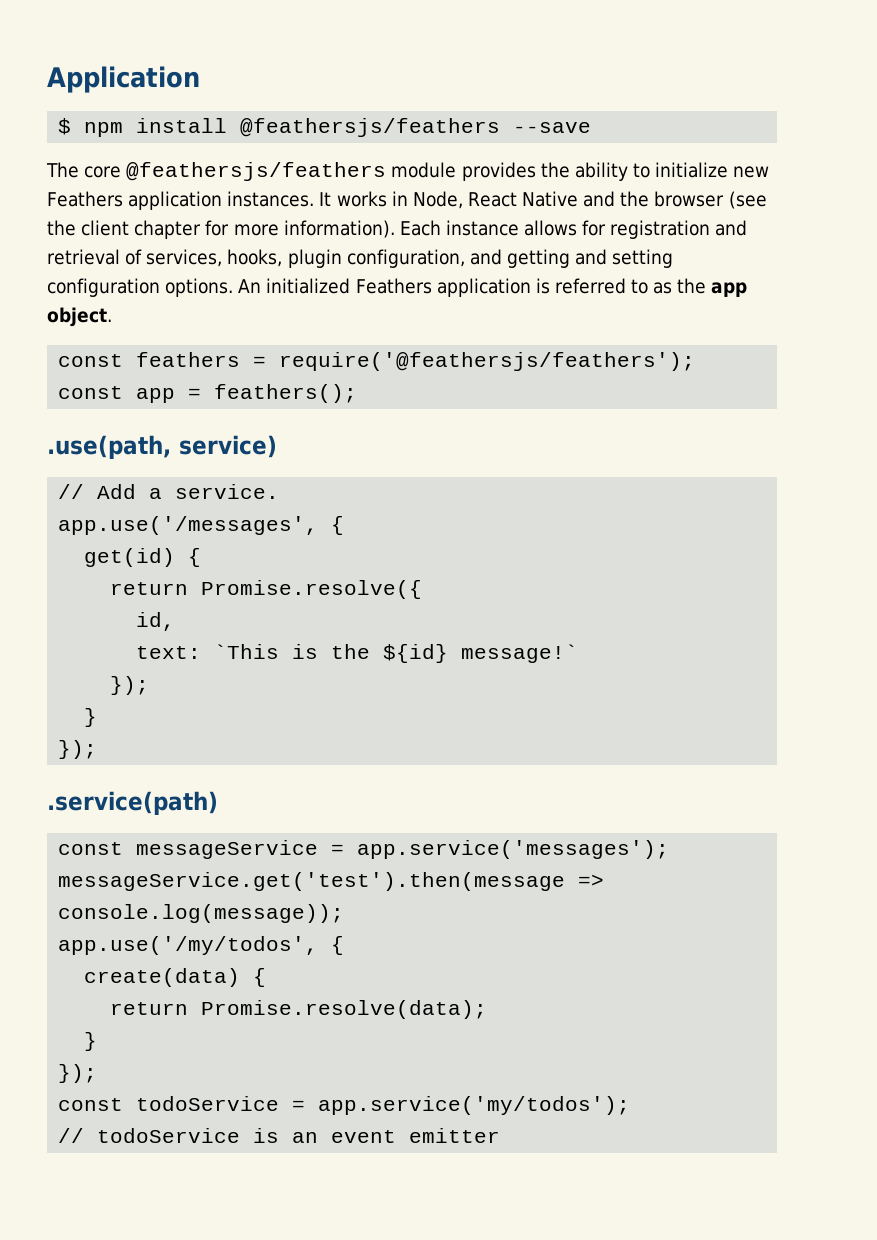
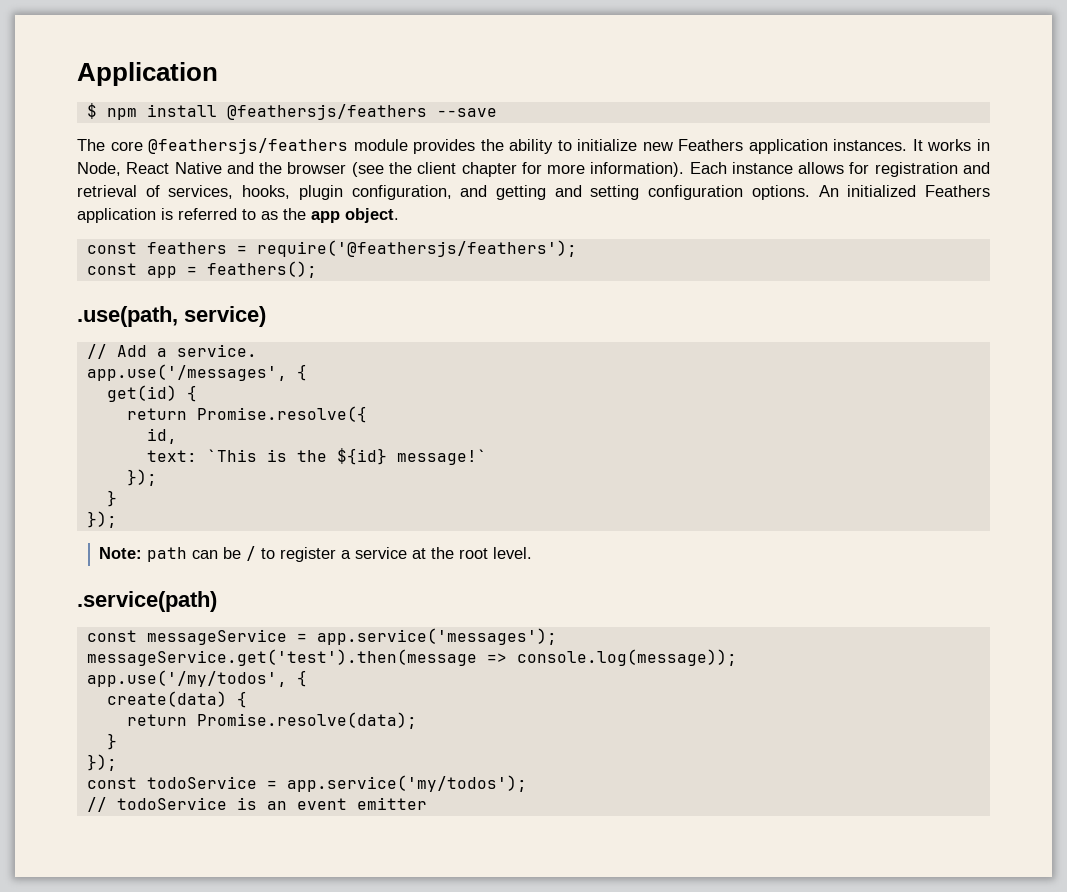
+ Note: path can be / to register a service at the root level.

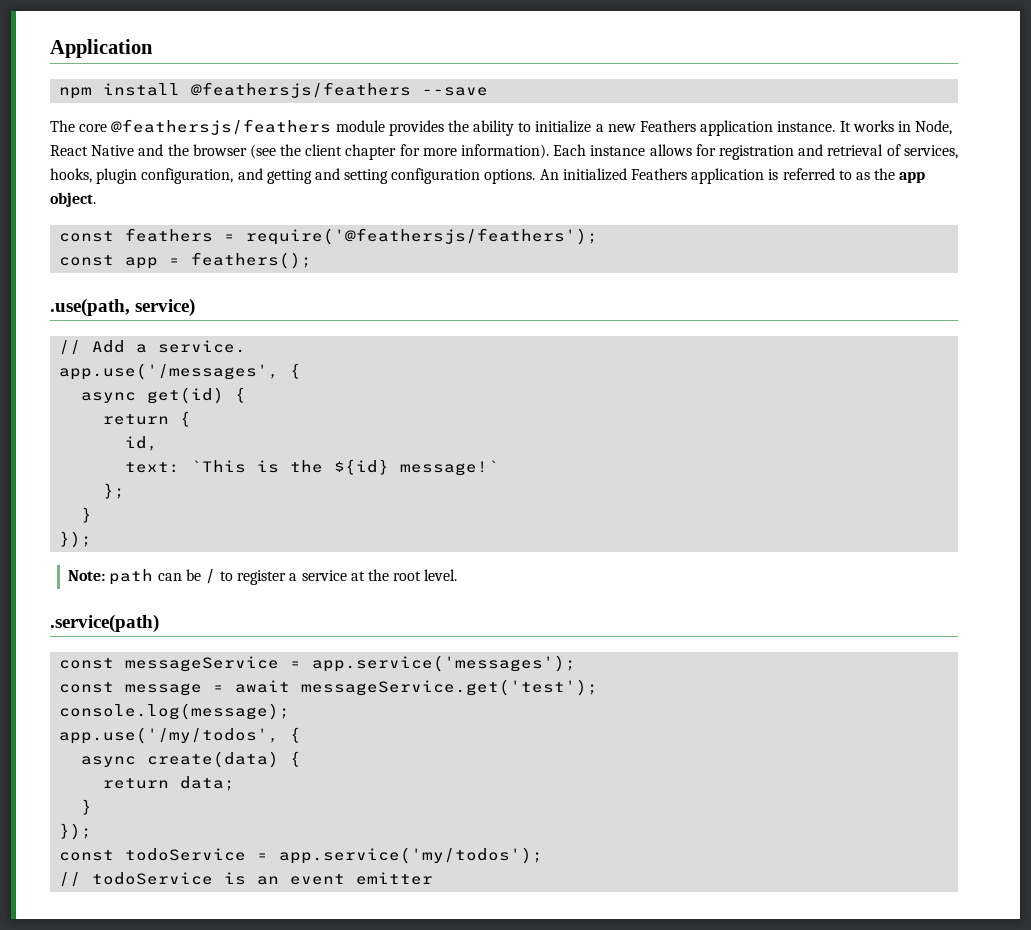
- $ npm install @feathersjs/feathers --save
+ npm install @feathersjs/feathers --save
- The core @feathersjs/feathers module provides the ability to initialize new Feathers application instances.
+ The core @feathersjs/feathers module provides the ability to initialize a new Feathers application instance.
- get(id) {
+ async get(id) {
- return Promise.resolve({
+ return {
  text: `This is the ${id} message!`
- });
+ };
- messageService.get('test').then(message => console.log(message));
+ const message = await messageService.get('test');
+ console.log(message);
- create(data) {
+ async create(data) {
- return Promise.resolve(data);
+ return data;

